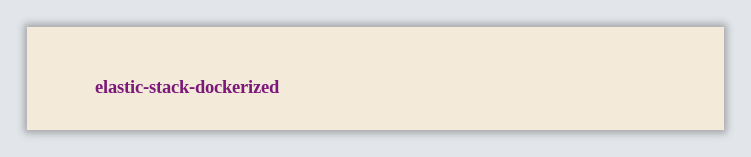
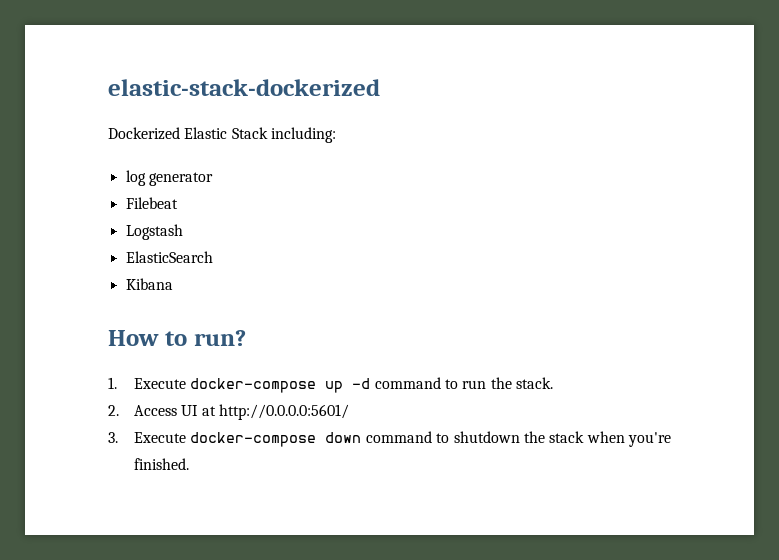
+ Dockerized Elastic Stack including:
+ log generator
+ Filebeat
+ Logstash
+ ElasticSearch
+ Kibana
+ How to run?
+ 1. Execute docker-compose up -d command to run the stack.
+ 2. Access UI at http://0.0.0.0:5601/
+ 3. Execute docker-compose down command to shutdown the stack when you're finished.

